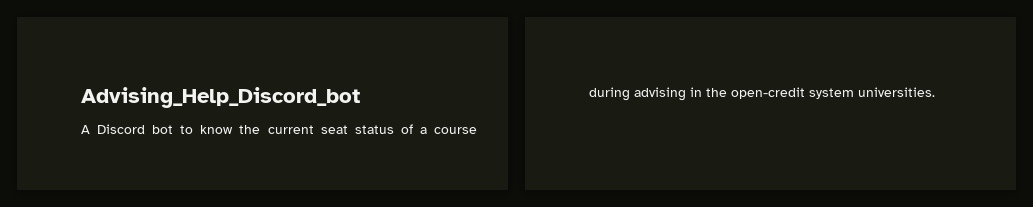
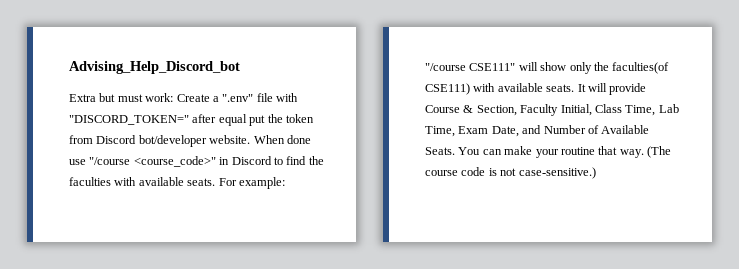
- A Discord bot to know the current seat status of a course during advising in the open-credit system universities.
+ Extra but must work: Create a ".env" file with "DISCORD_TOKEN=" after equal put the token from Discord bot/developer website. When done use "/course <course_code>" in Discord to find the faculties with available seats. For example: "/course CSE111" will show only the faculties(of CSE111) with available seats. It will provide Course & Section, Faculty Initial, Class Time, Lab Time, Exam Date, and Number of Available Seats. You can make your routine that way. (The course code is not case-sensitive.)

